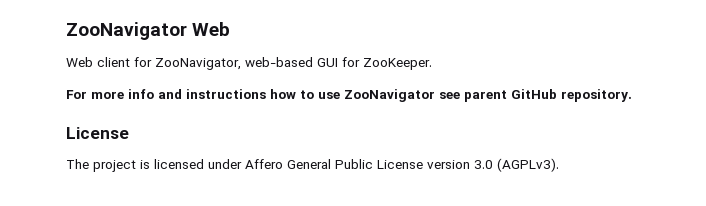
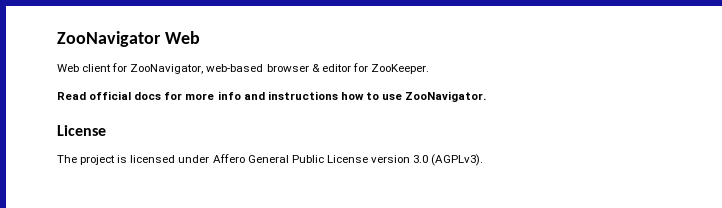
- Web client for ZooNavigator, web-based GUI for ZooKeeper.
+ Web client for ZooNavigator, web-based browser & editor for ZooKeeper.
- For more info and instructions how to use ZooNavigator see parent GitHub repository.
+ Read official docs for more info and instructions how to use ZooNavigator.

